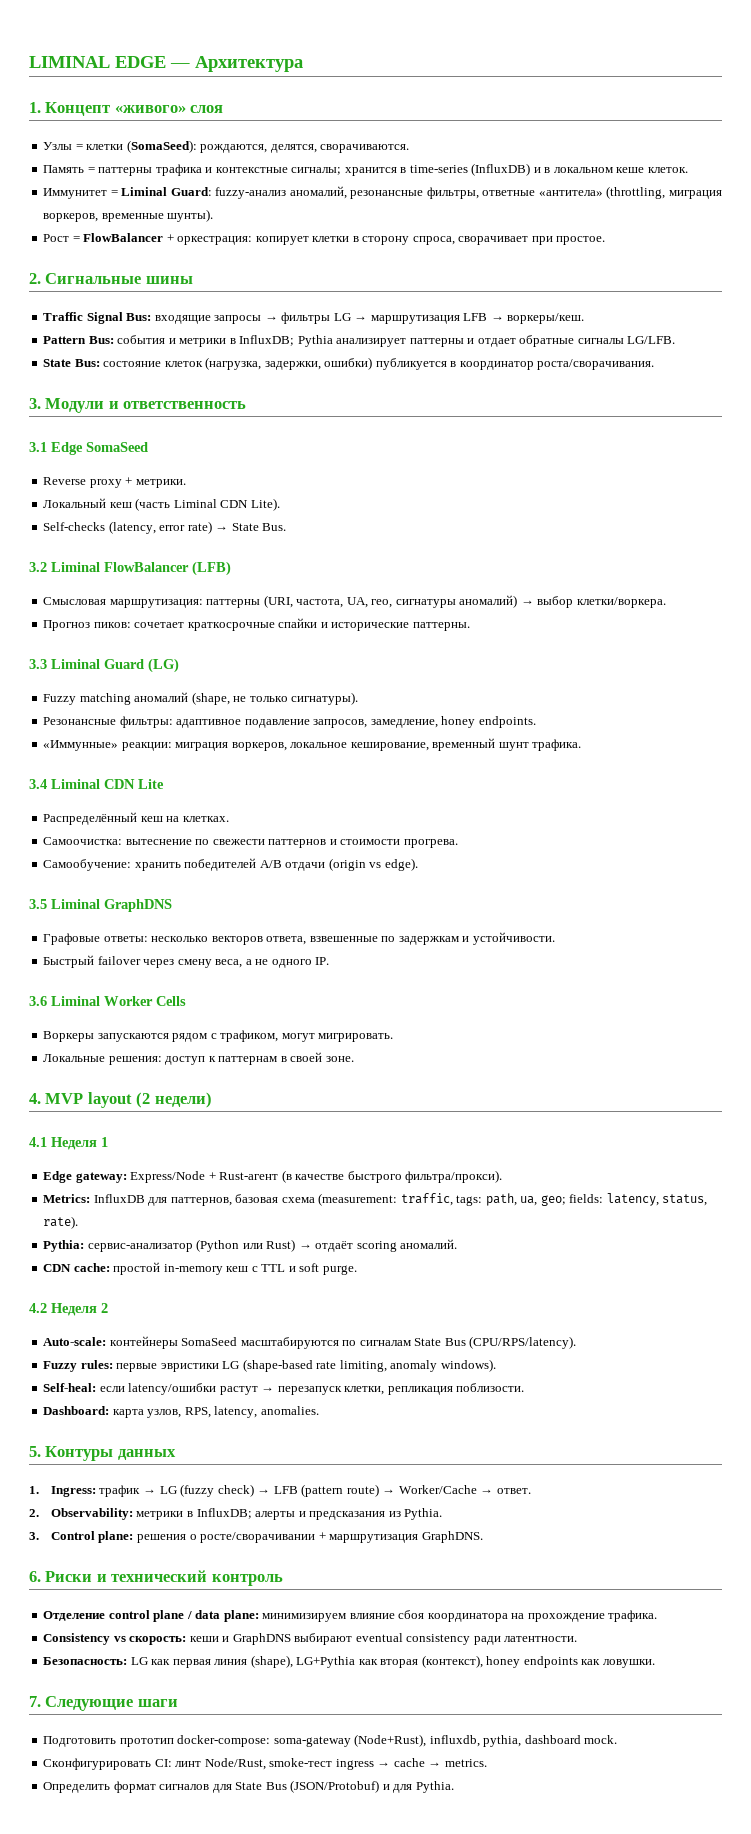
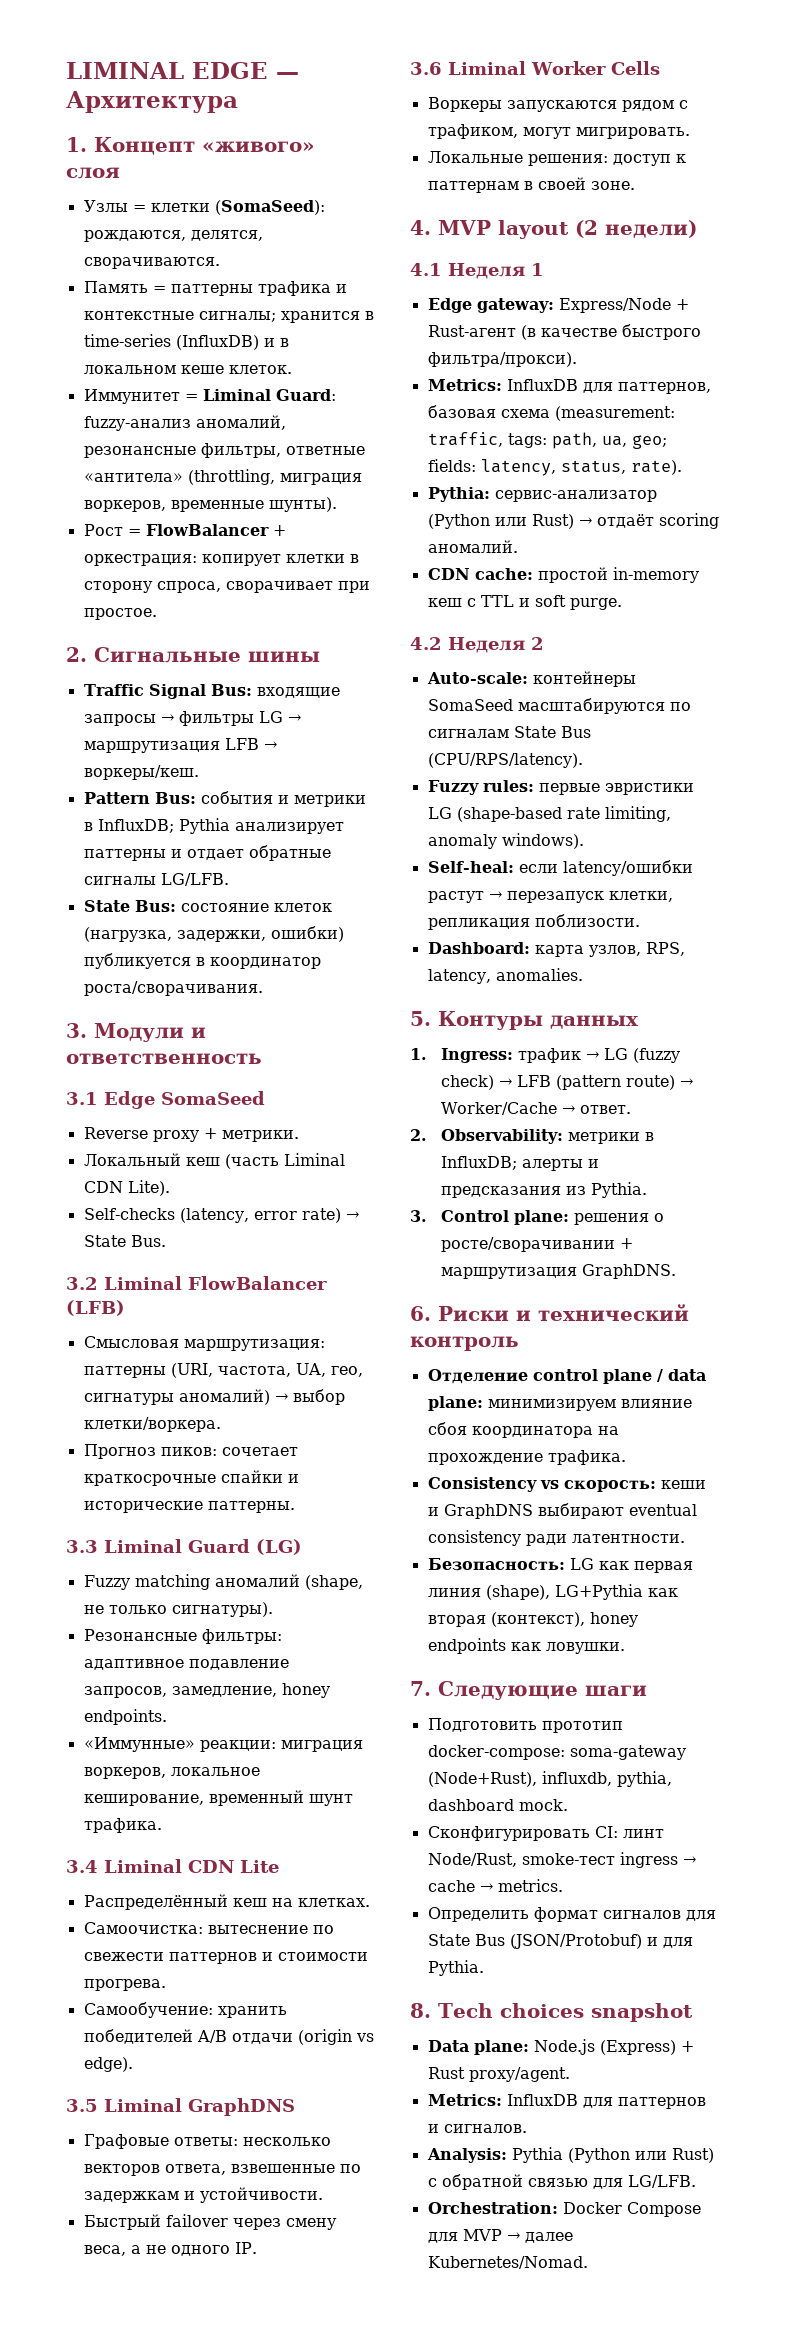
+ 8. Tech choices snapshot
+ Data plane: Node.js (Express) + Rust proxy/agent.
+ Metrics: InfluxDB для паттернов и сигналов.
+ Analysis: Pythia (Python или Rust) с обратной связью для LG/LFB.
+ Orchestration: Docker Compose для MVP → далее Kubernetes/Nomad.

